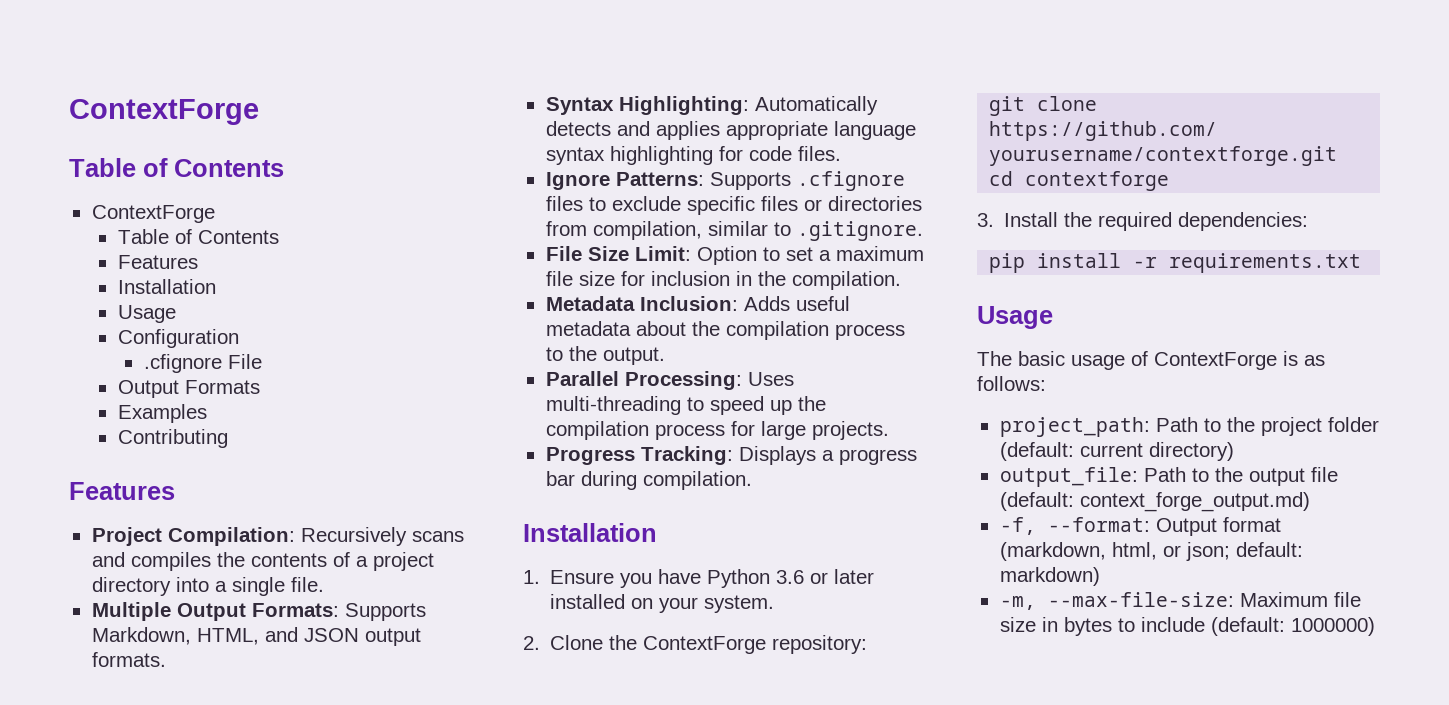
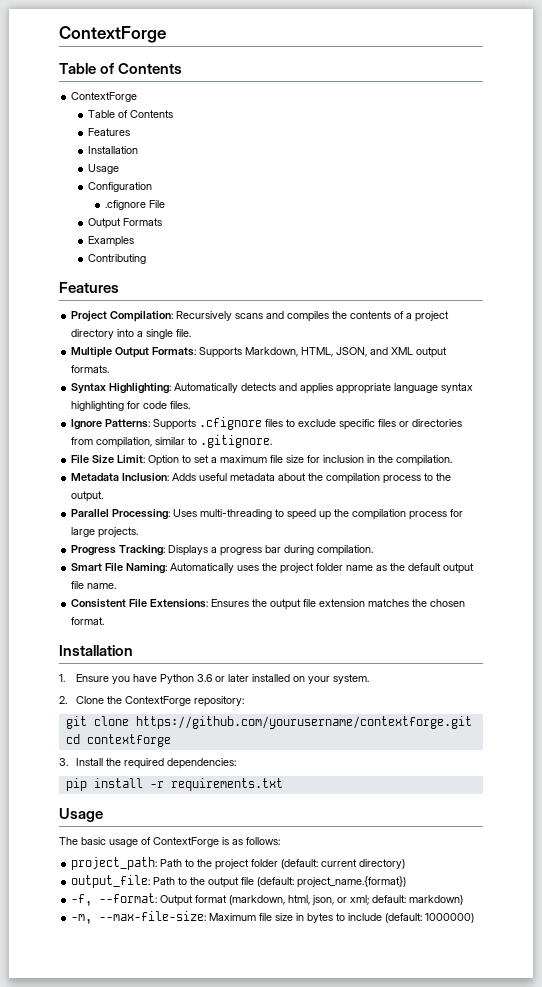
- Multiple Output Formats: Supports Markdown, HTML, and JSON output formats.
+ Multiple Output Formats: Supports Markdown, HTML, JSON, and XML output formats.
+ Smart File Naming: Automatically uses the project folder name as the default output file name.
+ Consistent File Extensions: Ensures the output file extension matches the chosen format.
- output_file: Path to the output file (default: context_forge_output.md)
+ output_file: Path to the output file (default: project_name.{format})
- -f, --format: Output format (markdown, html, or json; default: markdown)
+ -f, --format: Output format (markdown, html, json, or xml; default: markdown)

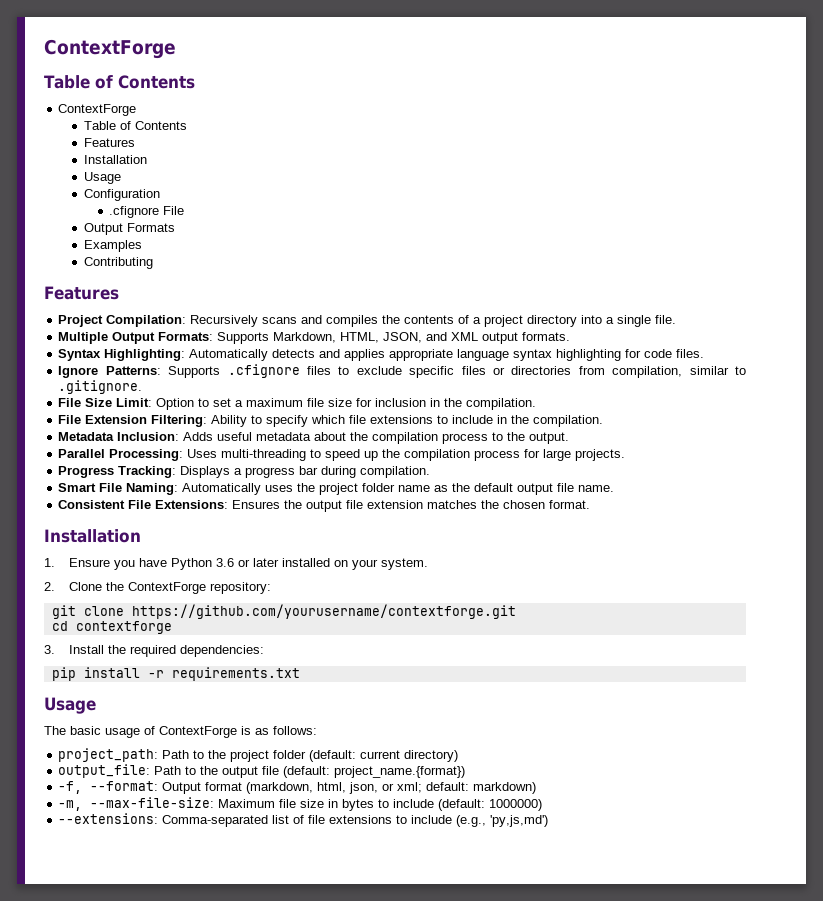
+ File Extension Filtering: Ability to specify which file extensions to include in the compilation.
+ --extensions: Comma-separated list of file extensions to include (e.g., 'py,js,md')

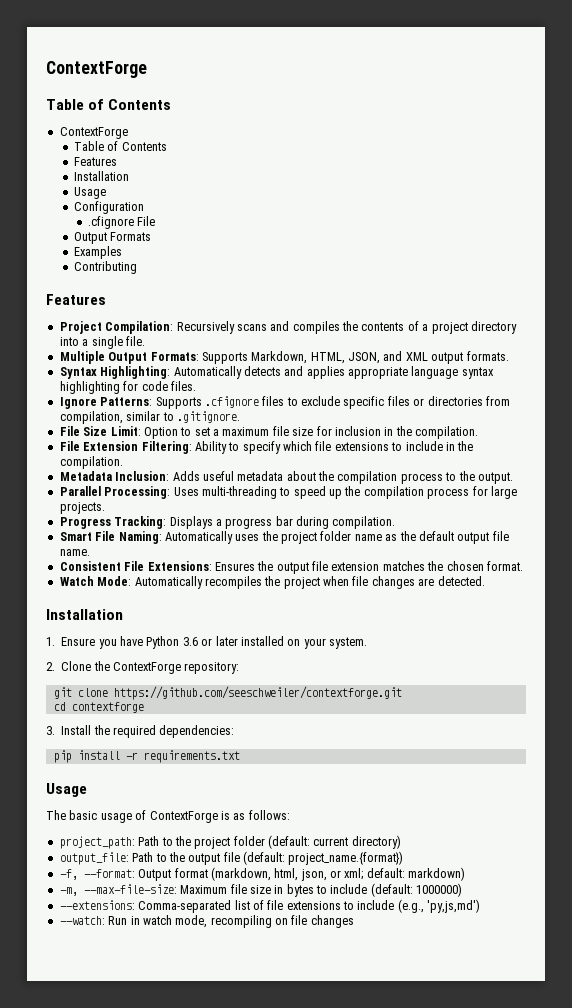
+ Watch Mode: Automatically recompiles the project when file changes are detected.
- git clone https://github.com/yourusername/contextforge.git
+ git clone https://github.com/seeschweiler/contextforge.git
+ --watch: Run in watch mode, recompiling on file changes

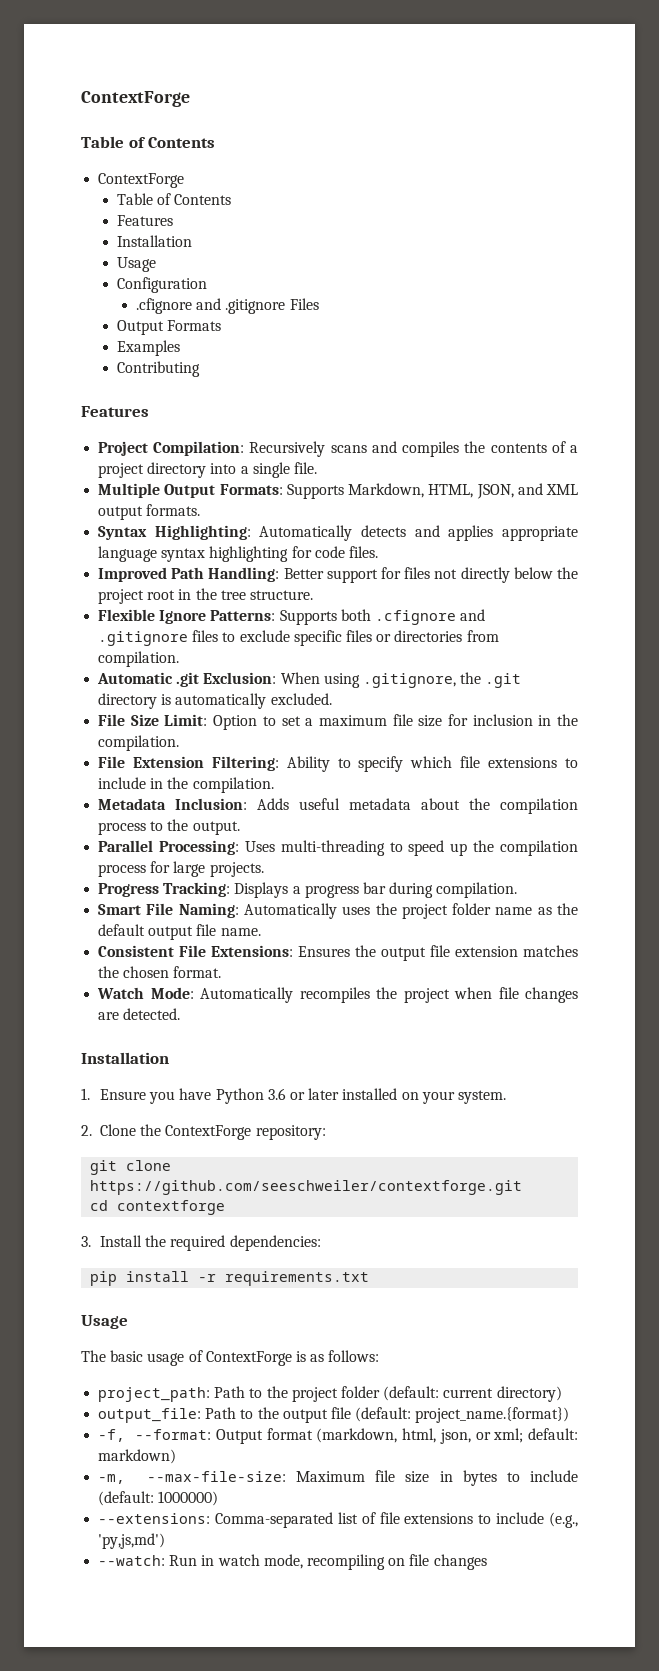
- .cfignore File
+ .cfignore and .gitignore Files
- Ignore Patterns: Supports .cfignore files to exclude specific files or directories from compilation, similar to .gitignore.
+ Improved Path Handling: Better support for files not directly below the project root in the tree structure.
+ Flexible Ignore Patterns: Supports both .cfignore and .gitignore files to exclude specific files or directories from compilation.
+ Automatic .git Exclusion: When using .gitignore, the .git directory is automatically excluded.

